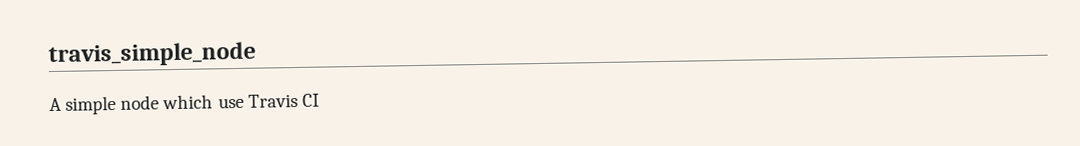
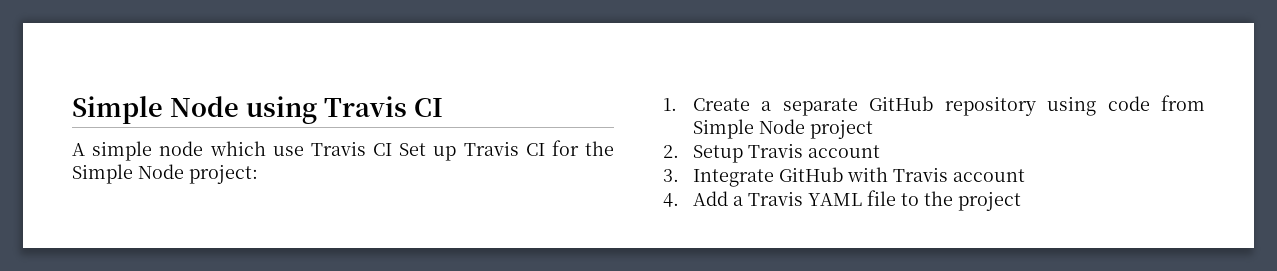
- travis_simple_node
+ Simple Node using Travis CI
- A simple node which use Travis CI
+ A simple node which use Travis CI Set up Travis CI for the Simple Node project:
+ 1. Create a separate GitHub repository using code from Simple Node project
+ 2. Setup Travis account
+ 3. Integrate GitHub with Travis account
+ 4. Add a Travis YAML file to the project

